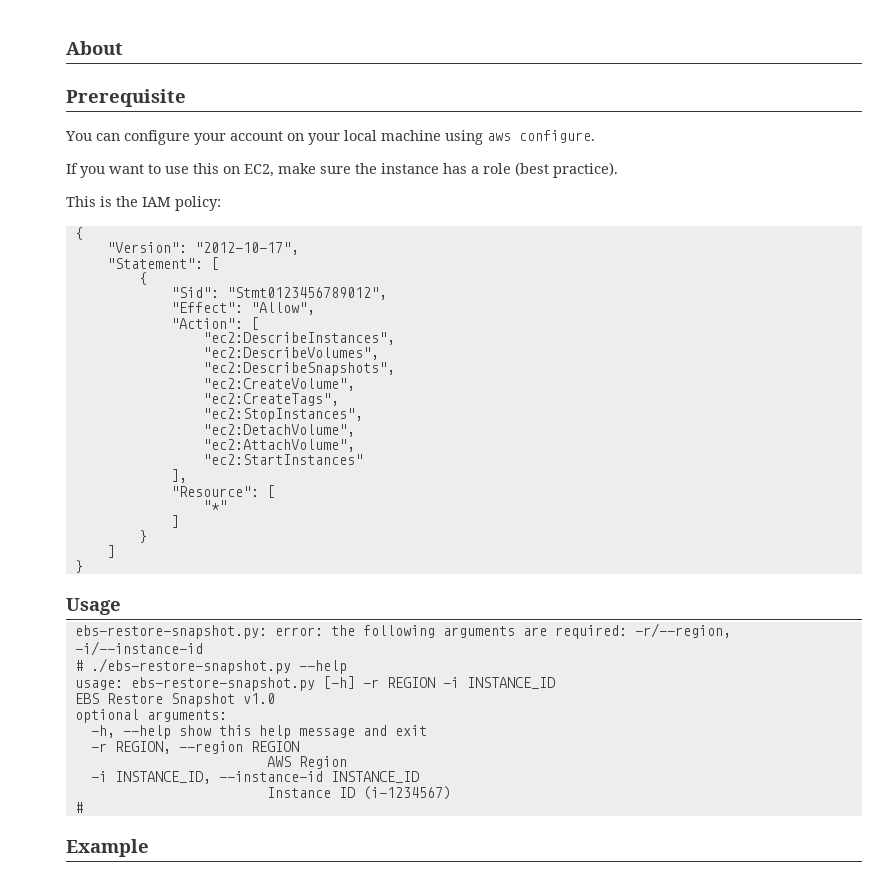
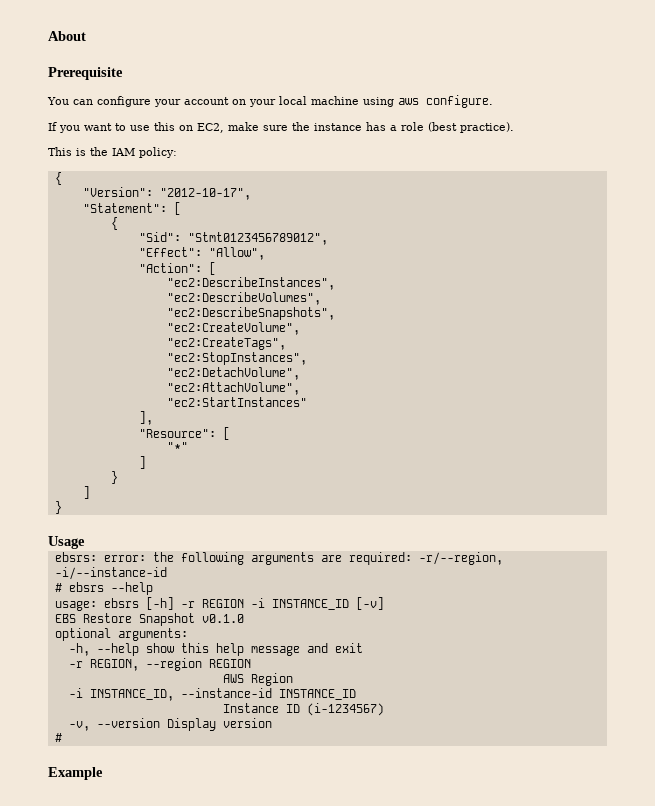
- ebs-restore-snapshot.py: error: the following arguments are required: -r/--region, -i/--instance-id
+ ebsrs: error: the following arguments are required: -r/--region, -i/--instance-id
- # ./ebs-restore-snapshot.py --help
+ # ebsrs --help
- usage: ebs-restore-snapshot.py [-h] -r REGION -i INSTANCE_ID
+ usage: ebsrs [-h] -r REGION -i INSTANCE_ID [-v]
- EBS Restore Snapshot v1.0
+ EBS Restore Snapshot v0.1.0
+ -v, --version Display version

